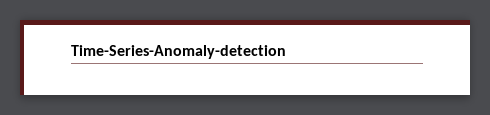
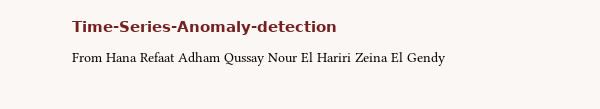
+ From Hana Refaat Adham Qussay Nour El Hariri Zeina El Gendy

